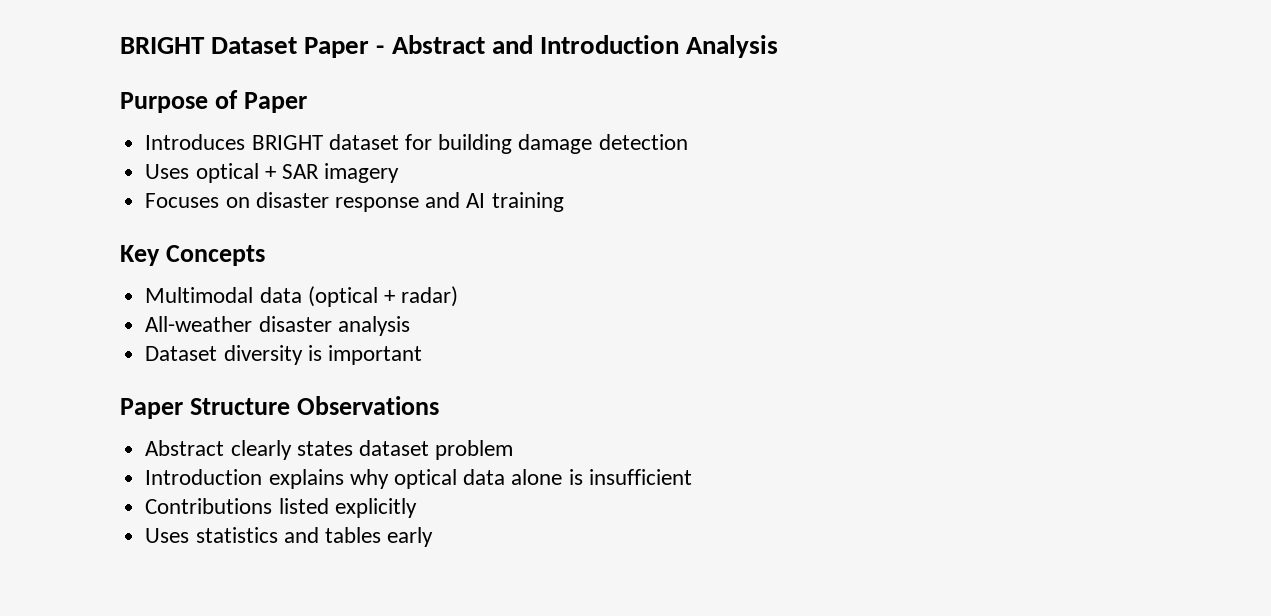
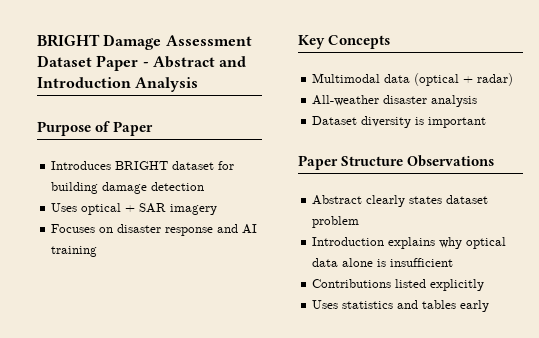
- BRIGHT Dataset Paper - Abstract and Introduction Analysis
+ BRIGHT Damage Assessment Dataset Paper - Abstract and Introduction Analysis

